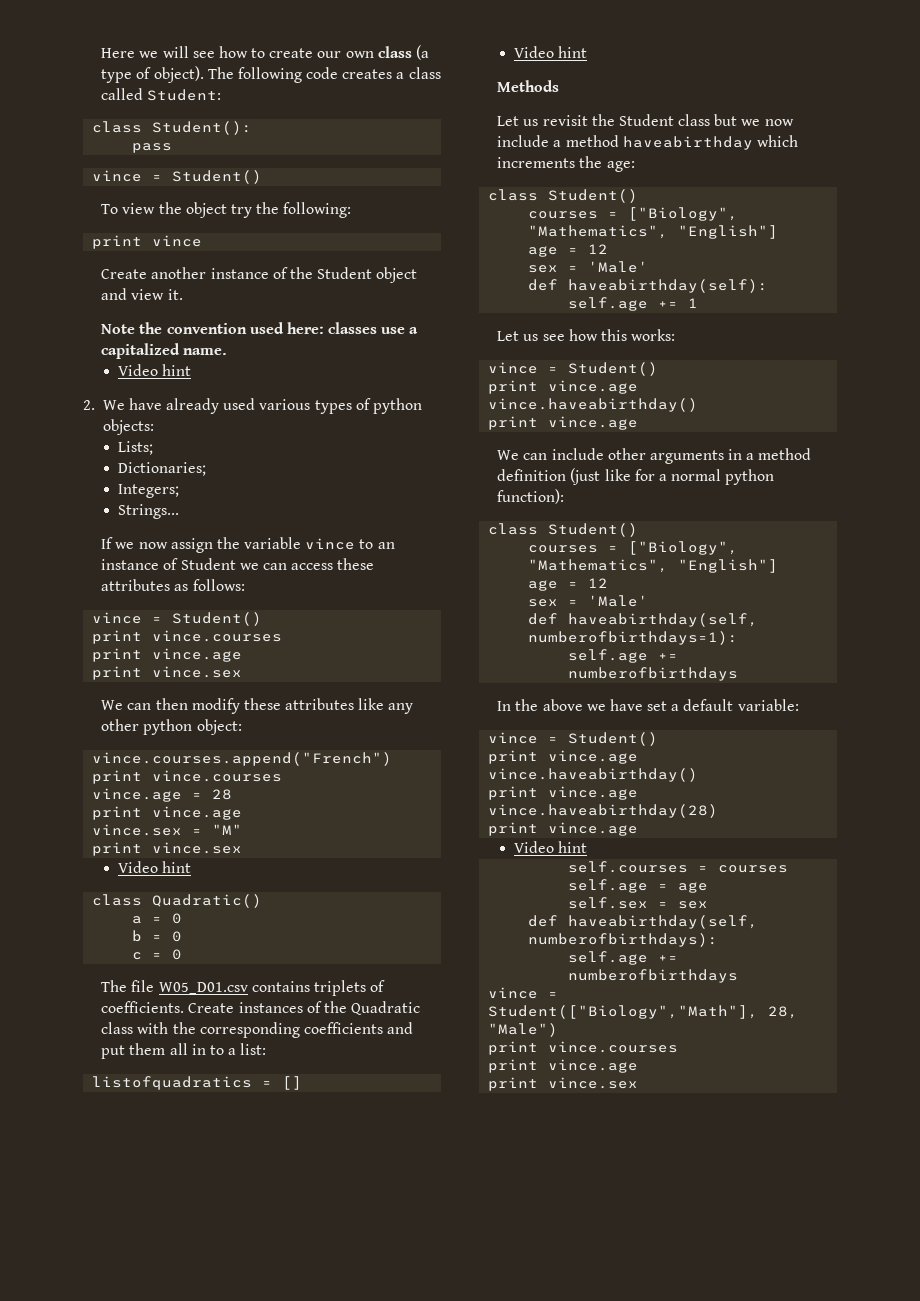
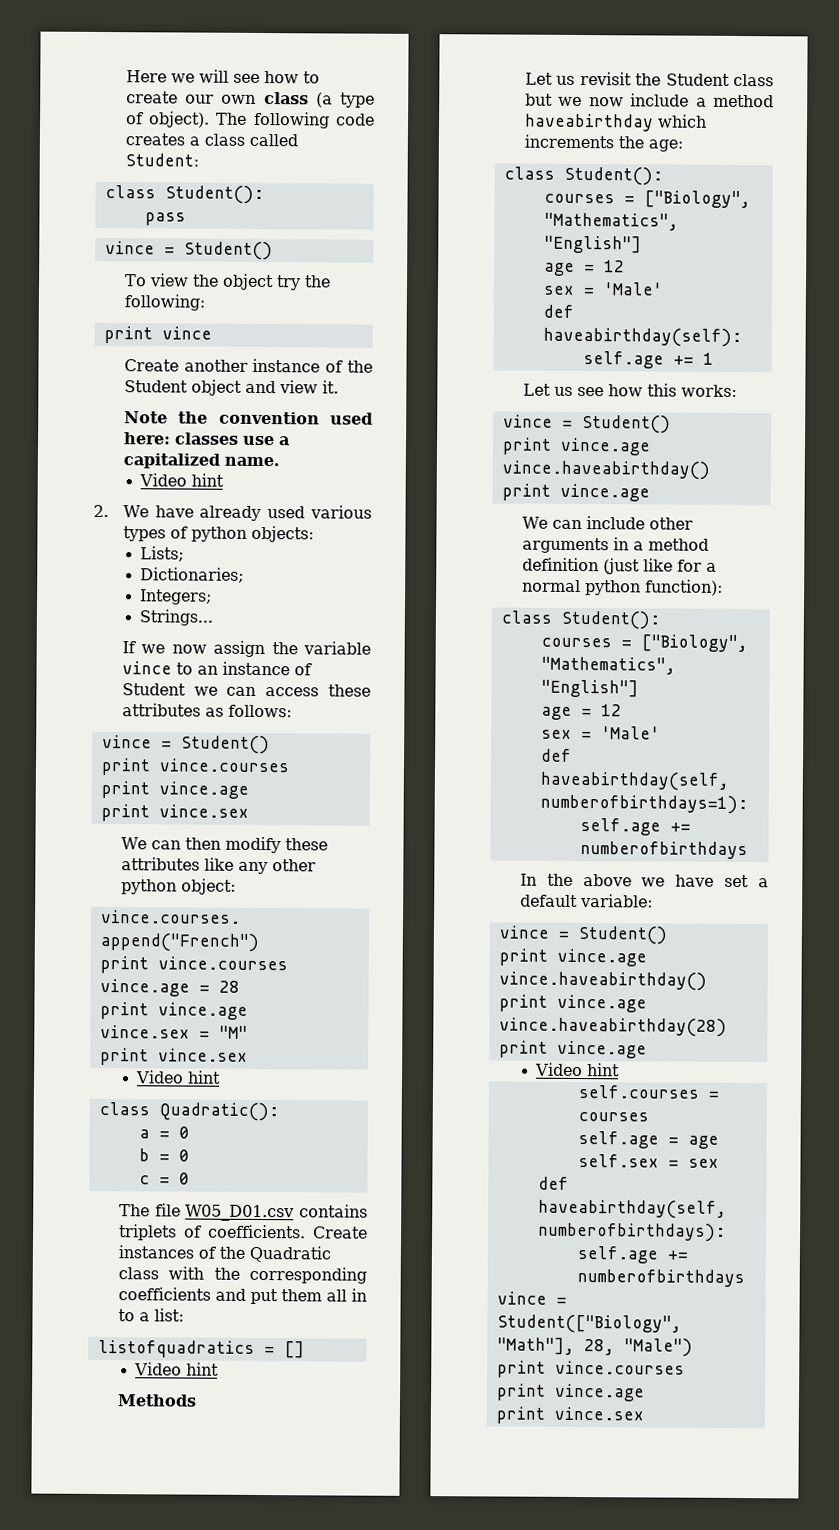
- class Quadratic()
+ class Quadratic():
  Let us revisit the Student class but we now include a method haveabirthday which increments the age:
- class Student()
+ class Student():
  We can include other arguments in a method definition (just like for a normal python function):
- class Student()
+ class Student():

